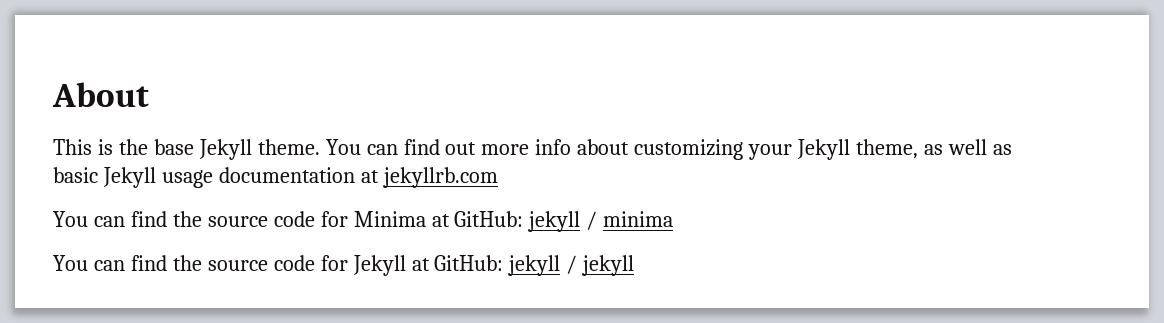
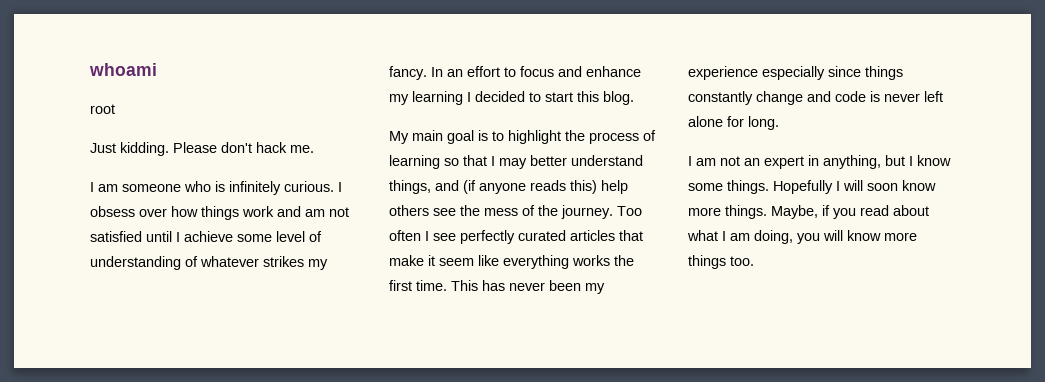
- About
- This is the base Jekyll theme. You can find out more info about customizing your Jekyll theme, as well as basic Jekyll usage documentation at jekyllrb.com
- You can find the source code for Minima at GitHub: jekyll / minima
- You can find the source code for Jekyll at GitHub: jekyll / jekyll
+ whoami
+ root
+ Just kidding. Please don't hack me.
+ I am someone who is infinitely curious. I obsess over how things work and am not satisfied until I achieve some level of understanding of whatever strikes my fancy. In an effort to focus and enhance my learning I decided to start this blog.
+ My main goal is to highlight the process of learning so that I may better understand things, and (if anyone reads this) help others see the mess of the journey. Too often I see perfectly curated articles that make it seem like everything works the first time. This has never been my experience especially since things constantly change and code is never left alone for long.
+ I am not an expert in anything, but I know some things. Hopefully I will soon know more things. Maybe, if you read about what I am doing, you will know more things too.

